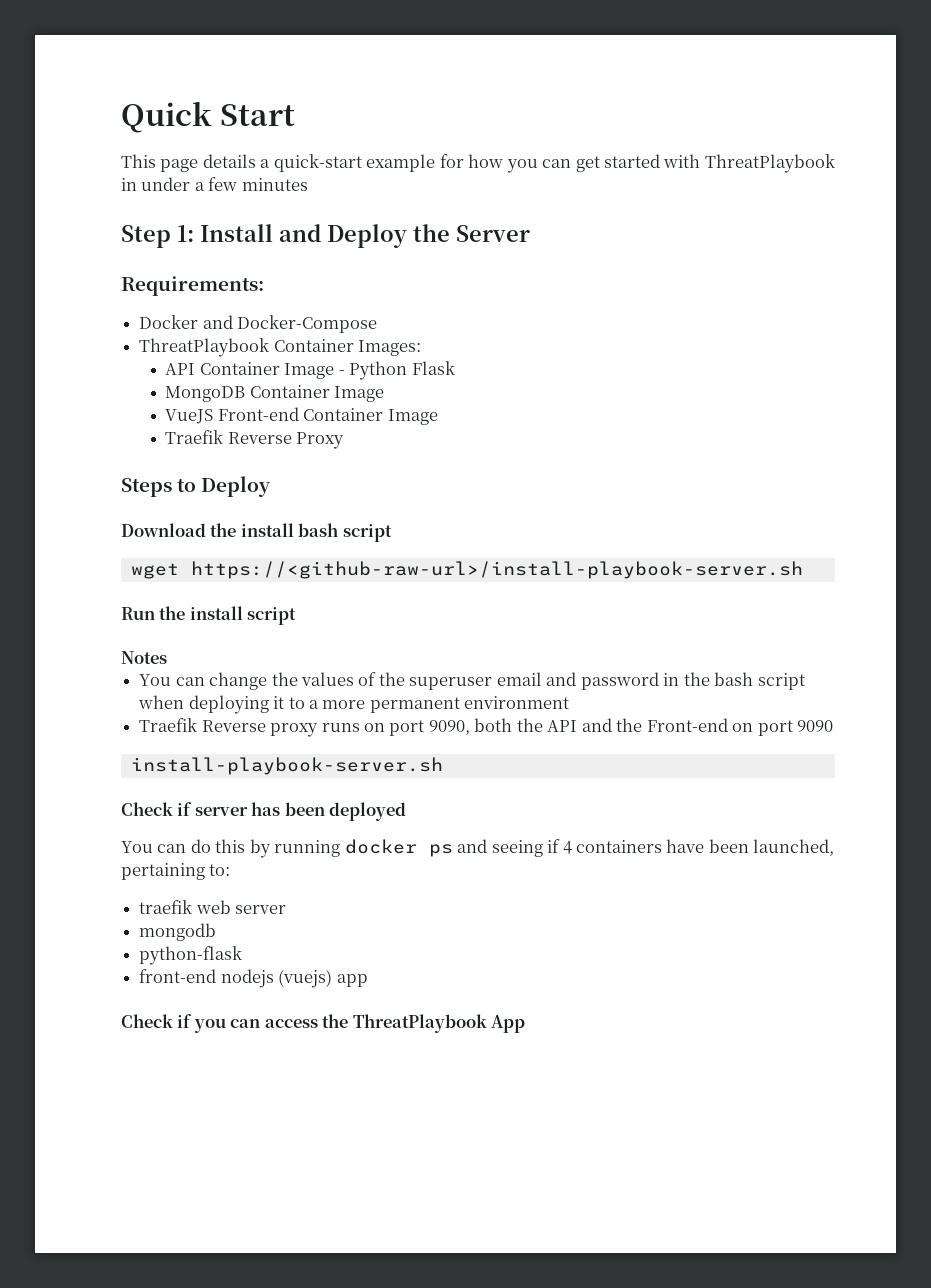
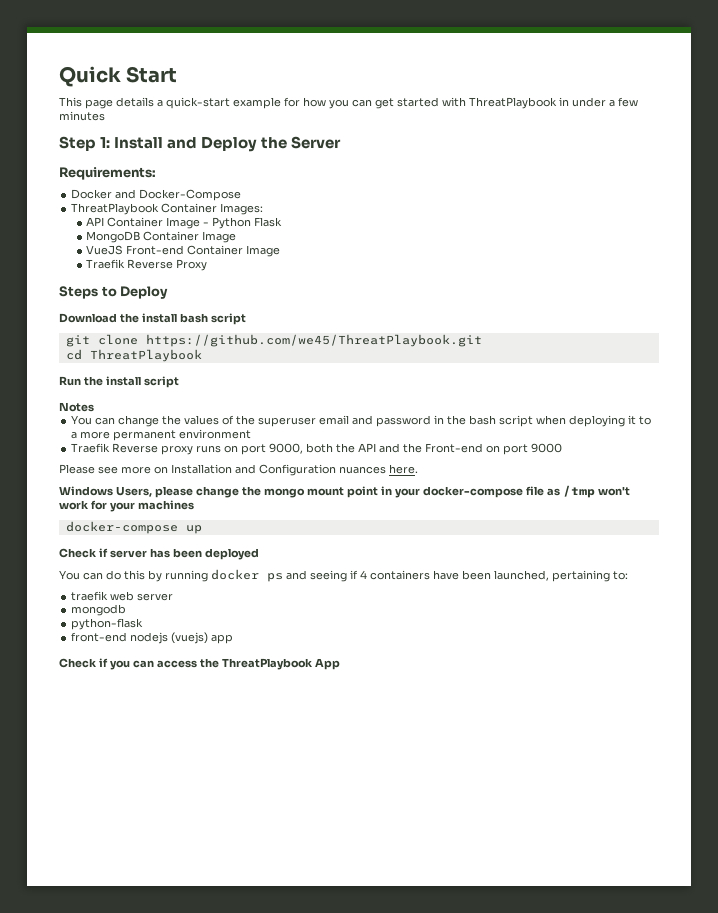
- wget https://<github-raw-url>/install-playbook-server.sh
+ git clone https://github.com/we45/ThreatPlaybook.git
+ cd ThreatPlaybook
- Traefik Reverse proxy runs on port 9090, both the API and the Front-end on port 9090
- install-playbook-server.sh
+ Traefik Reverse proxy runs on port 9000, both the API and the Front-end on port 9000
+ Please see more on Installation and Configuration nuances here.
+ Windows Users, please change the mongo mount point in your docker-compose file as /tmp won't work for your machines
+ docker-compose up

